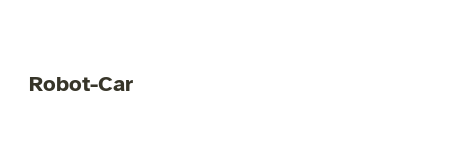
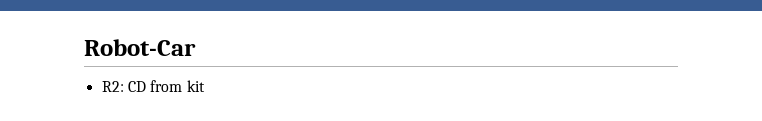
+ R2: CD from kit

